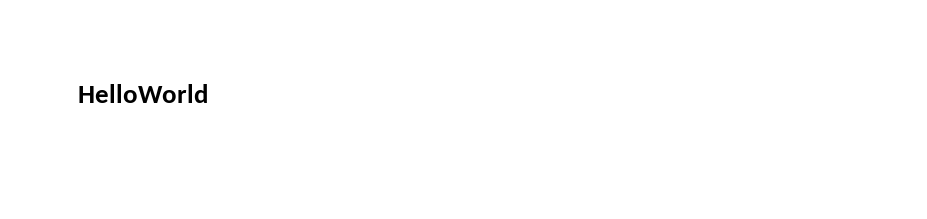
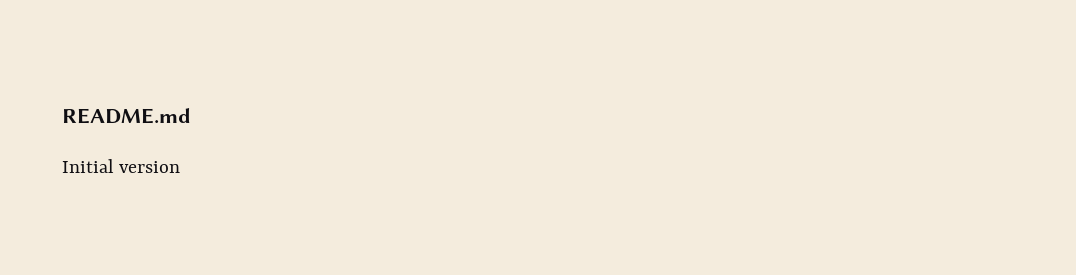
- HelloWorld
+ README.md
+ Initial version

